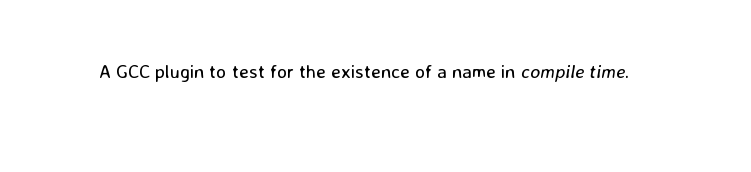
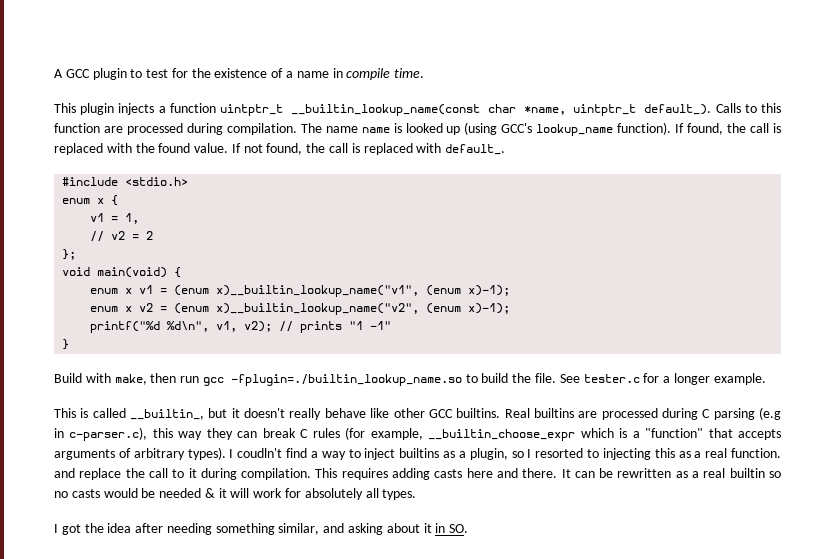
+ This plugin injects a function uintptr_t __builtin_lookup_name(const char *name, uintptr_t default_). Calls to this function are processed during compilation. The name name is looked up (using GCC's lookup_name function). If found, the call is replaced with the found value. If not found, the call is replaced with default_.
+ #include <stdio.h>
+ enum x {
+ v1 = 1,
+ // v2 = 2
+ };
+ void main(void) {
+ enum x v1 = (enum x)__builtin_lookup_name("v1", (enum x)-1);
+ enum x v2 = (enum x)__builtin_lookup_name("v2", (enum x)-1);
+ printf("%d %d\n", v1, v2); // prints "1 -1"
+ }
+ Build with make, then run gcc -fplugin=./builtin_lookup_name.so to build the file. See tester.c for a longer example.
+ This is called __builtin_, but it doesn't really behave like other GCC builtins. Real builtins are processed during C parsing (e.g in c-parser.c), this way they can break C rules (for example, __builtin_choose_expr which is a "function" that accepts arguments of arbitrary types). I coudln't find a way to inject builtins as a plugin, so I resorted to injecting this as a real function. and replace the call to it during compilation. This requires adding casts here and there. It can be rewritten as a real builtin so no casts would be needed & it will work for absolutely all types.
+ I got the idea after needing something similar, and asking about it in SO.

